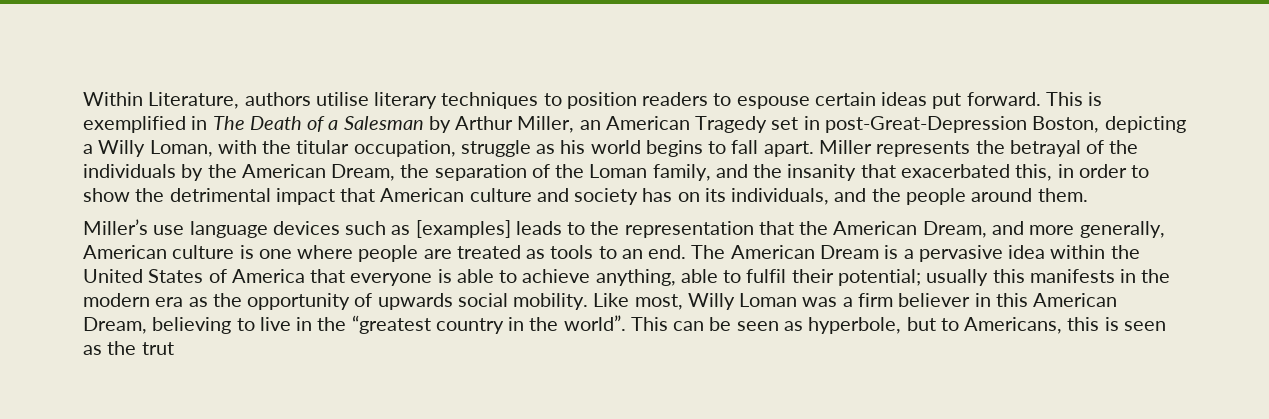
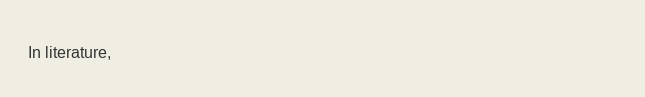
- Within Literature, authors utilise literary techniques to position readers to espouse certain ideas put forward. This is exemplified in The Death of a Salesman by Arthur Miller, an American Tragedy set in post-Great-Depression Boston, depicting a Willy Loman, with the titular occupation, struggle as his world begins to fall apart. Miller represents the betrayal of the individuals by the American Dream, the separation of the Loman family, and the insanity that exacerbated this, in order to show the detrimental impact that American culture and society has on its individuals, and the people around them.
- Miller’s use language devices such as [examples] leads to the representation that the American Dream, and more generally, American culture is one where people are treated as tools to an end. The American Dream is a pervasive idea within the United States of America that everyone is able to achieve anything, able to fulfil their potential; usually this manifests in the modern era as the opportunity of upwards social mobility. Like most, Willy Loman was a firm believer in this American Dream, believing to live in the “greatest country in the world”. This can be seen as hyperbole, but to Americans, this is seen as the trut
+ In literature,

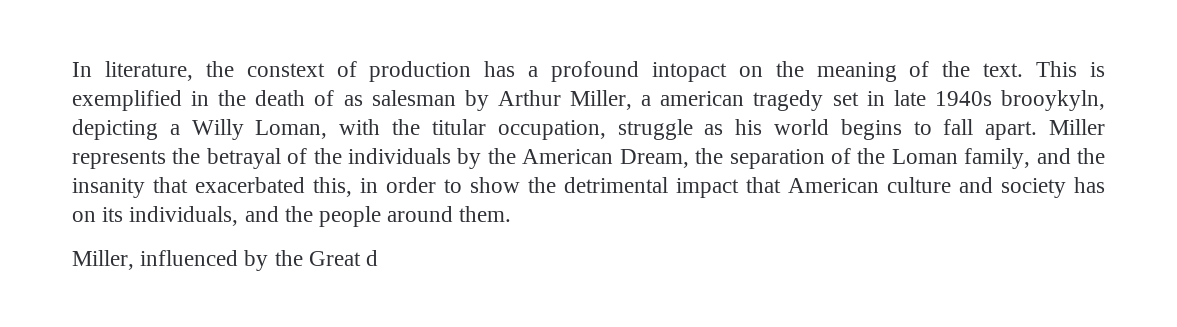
- In literature,
+ In literature, the constext of production has a profound intopact on the meaning of the text. This is exemplified in the death of as salesman by Arthur Miller, a american tragedy set in late 1940s brooykyln, depicting a Willy Loman, with the titular occupation, struggle as his world begins to fall apart. Miller represents the betrayal of the individuals by the American Dream, the separation of the Loman family, and the insanity that exacerbated this, in order to show the detrimental impact that American culture and society has on its individuals, and the people around them.
+ Miller, influenced by the Great d

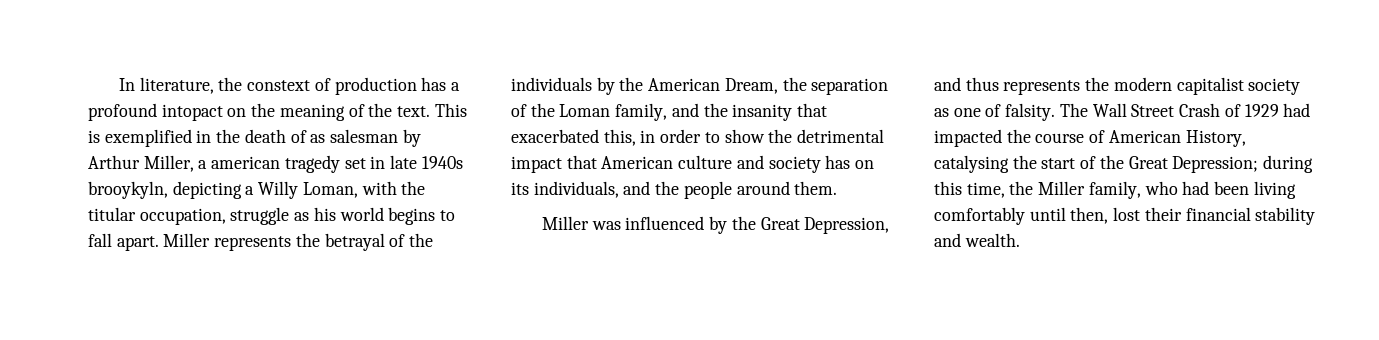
- Miller, influenced by the Great d
+ Miller was influenced by the Great Depression, and thus represents the modern capitalist society as one of falsity. The Wall Street Crash of 1929 had impacted the course of American History, catalysing the start of the Great Depression; during this time, the Miller family, who had been living comfortably until then, lost their financial stability and wealth.

